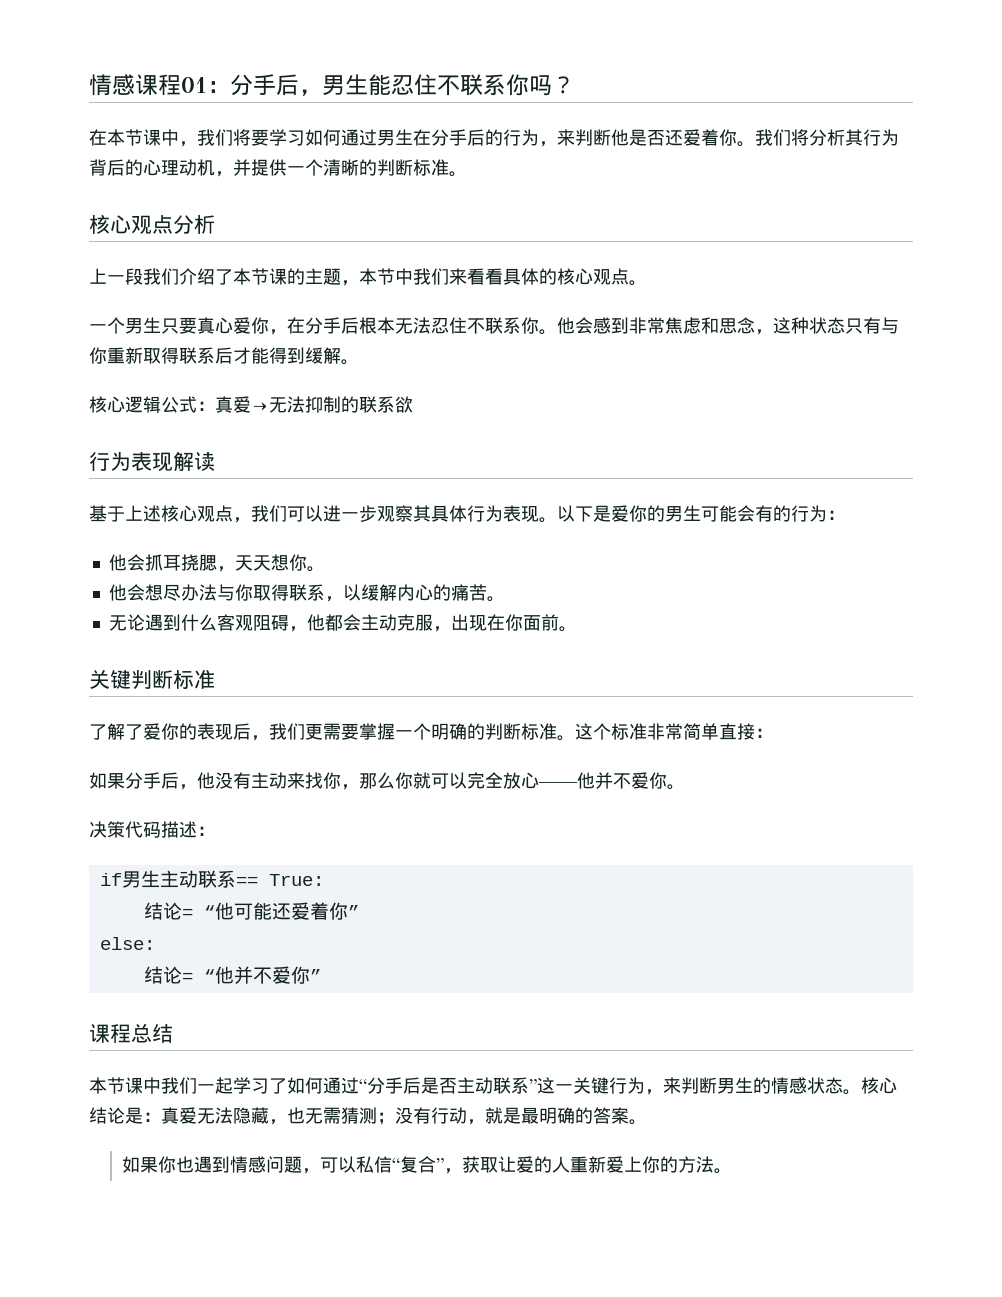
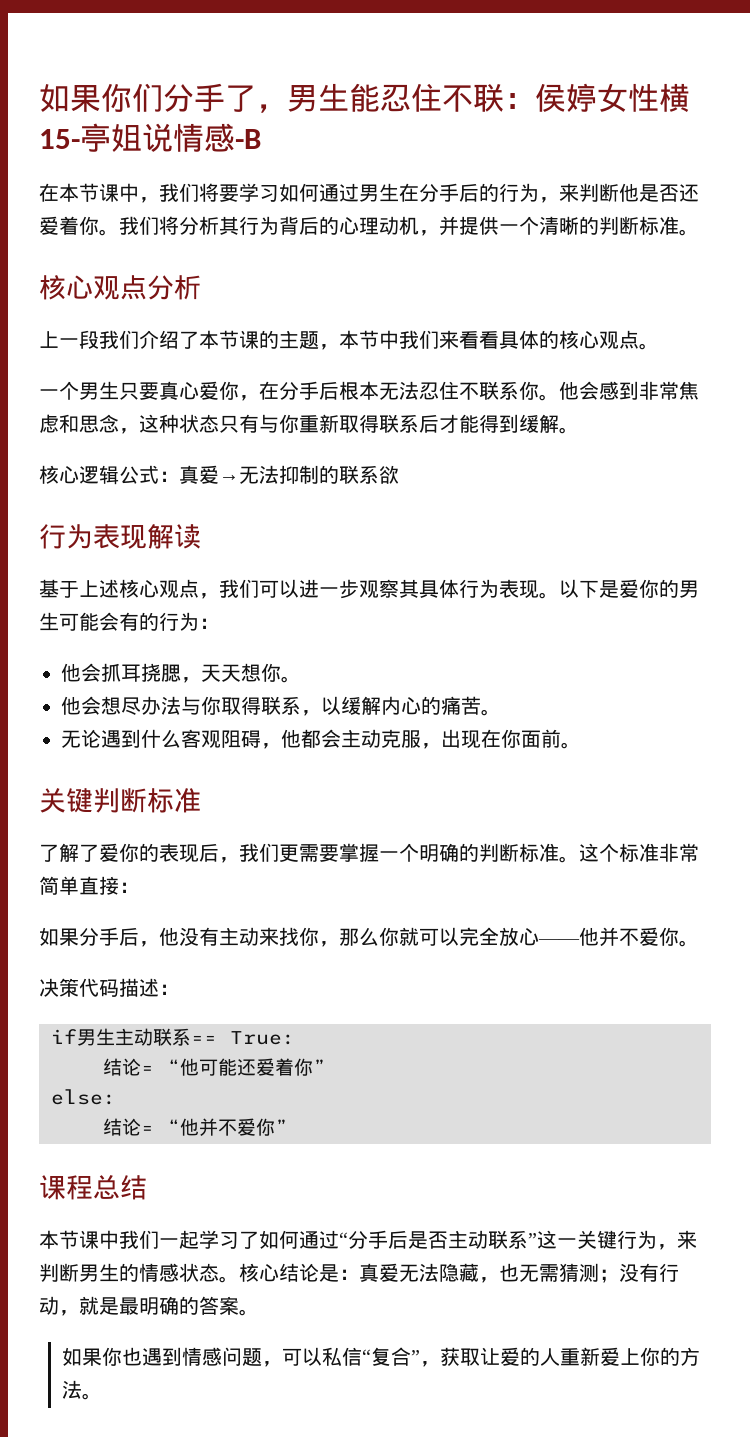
- 情感课程01：分手后，男生能忍住不联系你吗？
+ 如果你们分手了，男生能忍住不联：侯婷女性横15-亭姐说情感-B

